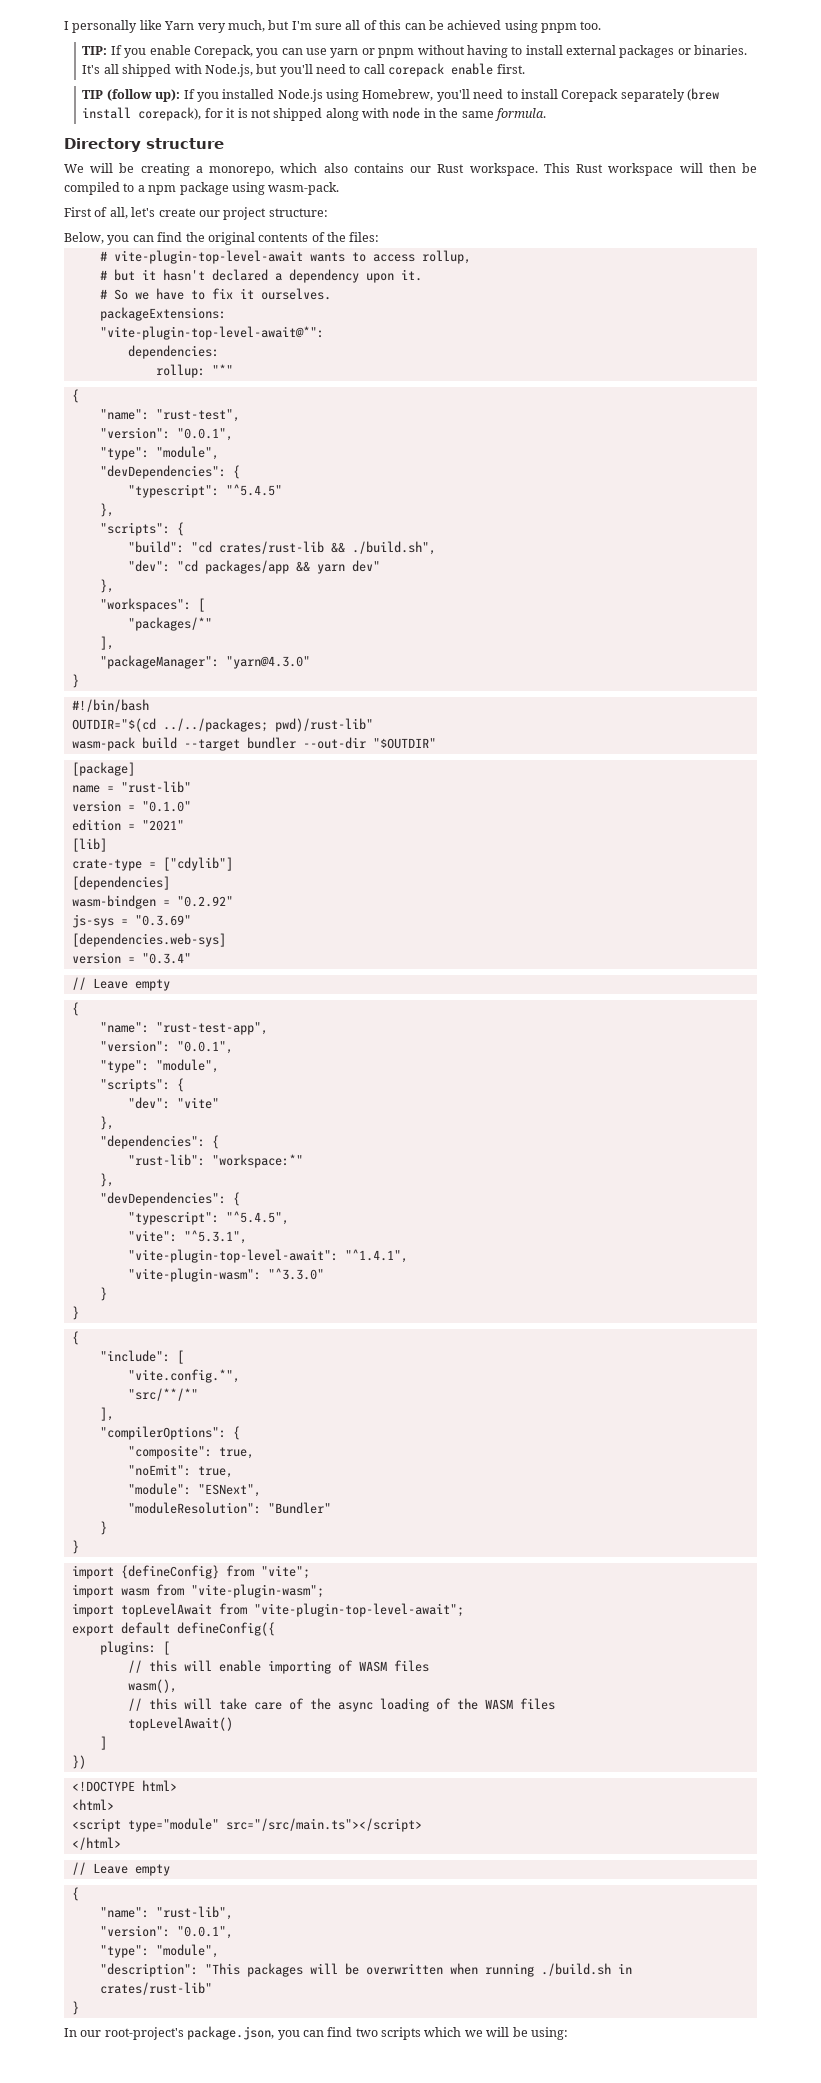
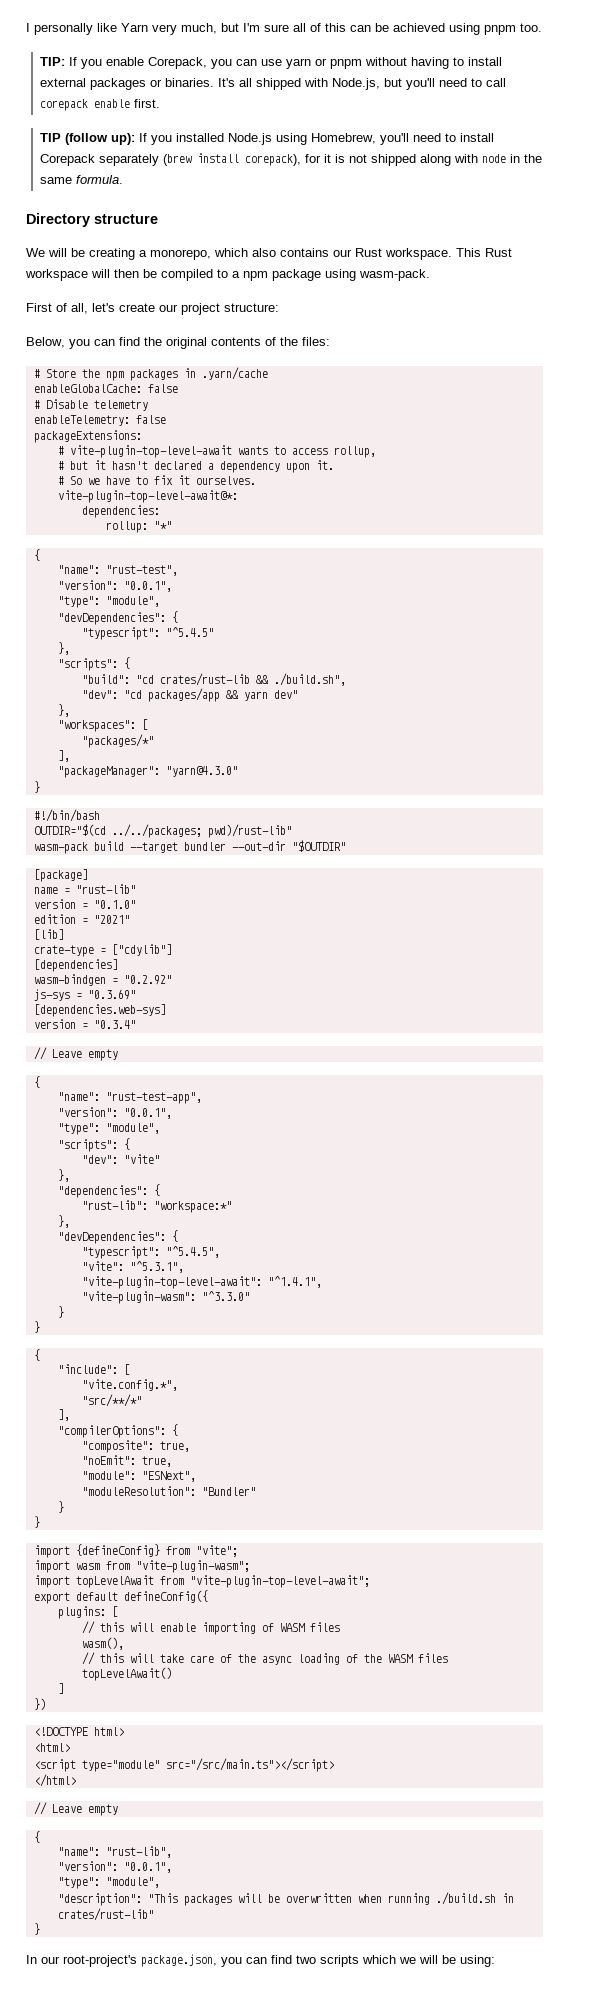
+ # Store the npm packages in .yarn/cache
+ enableGlobalCache: false
+ # Disable telemetry
+ enableTelemetry: false
+ packageExtensions:
- packageExtensions:
- "vite-plugin-top-level-await@*":
+ vite-plugin-top-level-await@*:

